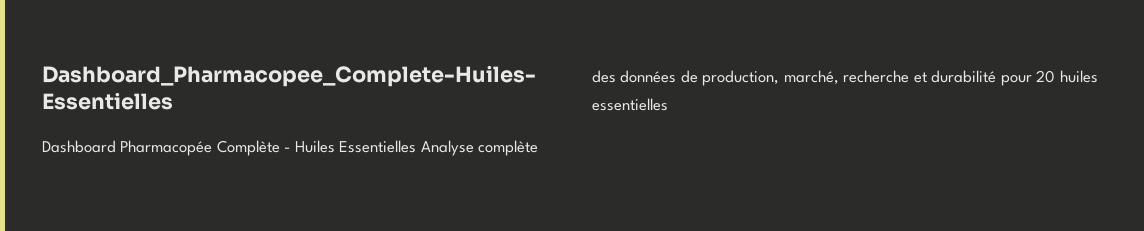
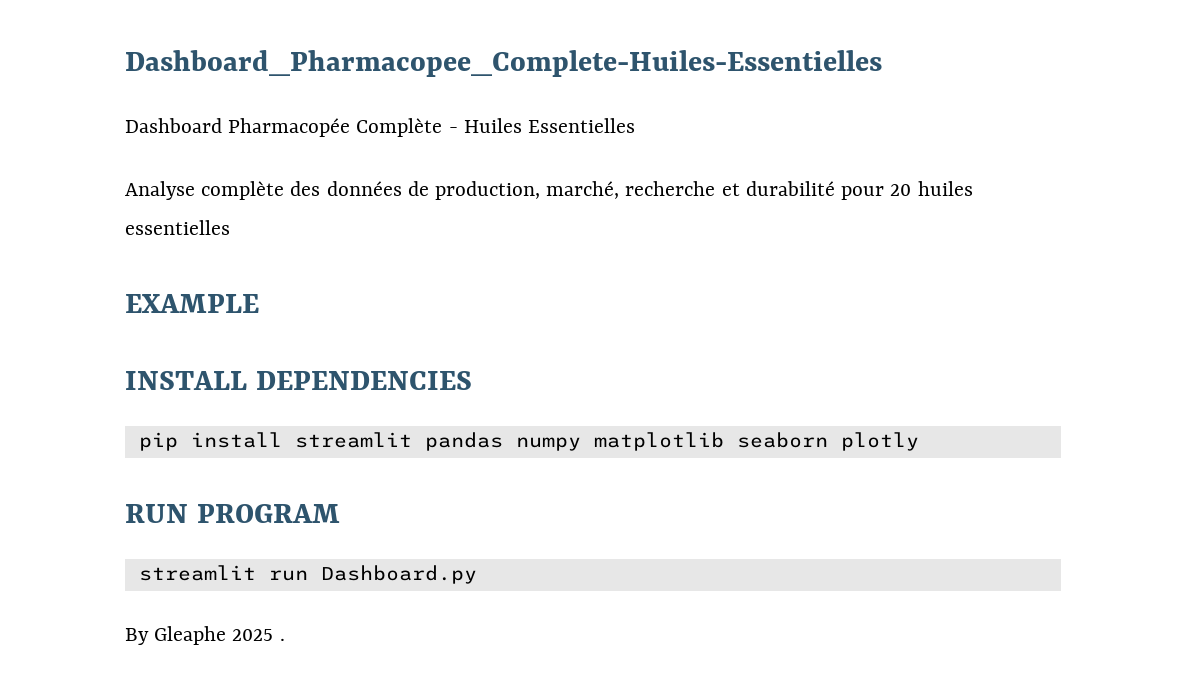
- Dashboard Pharmacopée Complète - Huiles Essentielles Analyse complète des données de production, marché, recherche et durabilité pour 20 huiles essentielles
+ Dashboard Pharmacopée Complète - Huiles Essentielles
+ Analyse complète des données de production, marché, recherche et durabilité pour 20 huiles essentielles
+ EXAMPLE
+ INSTALL DEPENDENCIES
+ pip install streamlit pandas numpy matplotlib seaborn plotly
+ RUN PROGRAM
+ streamlit run Dashboard.py
+ By Gleaphe 2025 .

